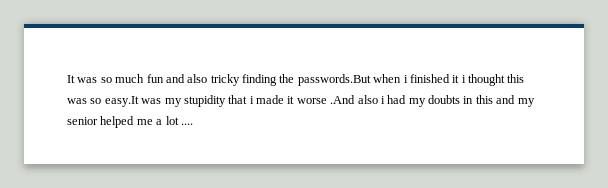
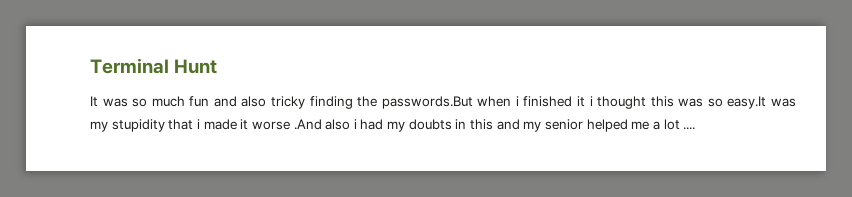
+ Terminal Hunt

